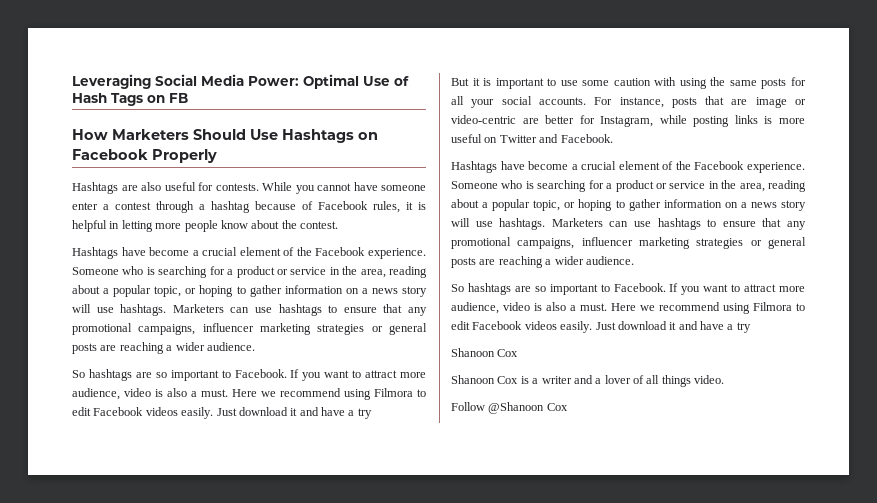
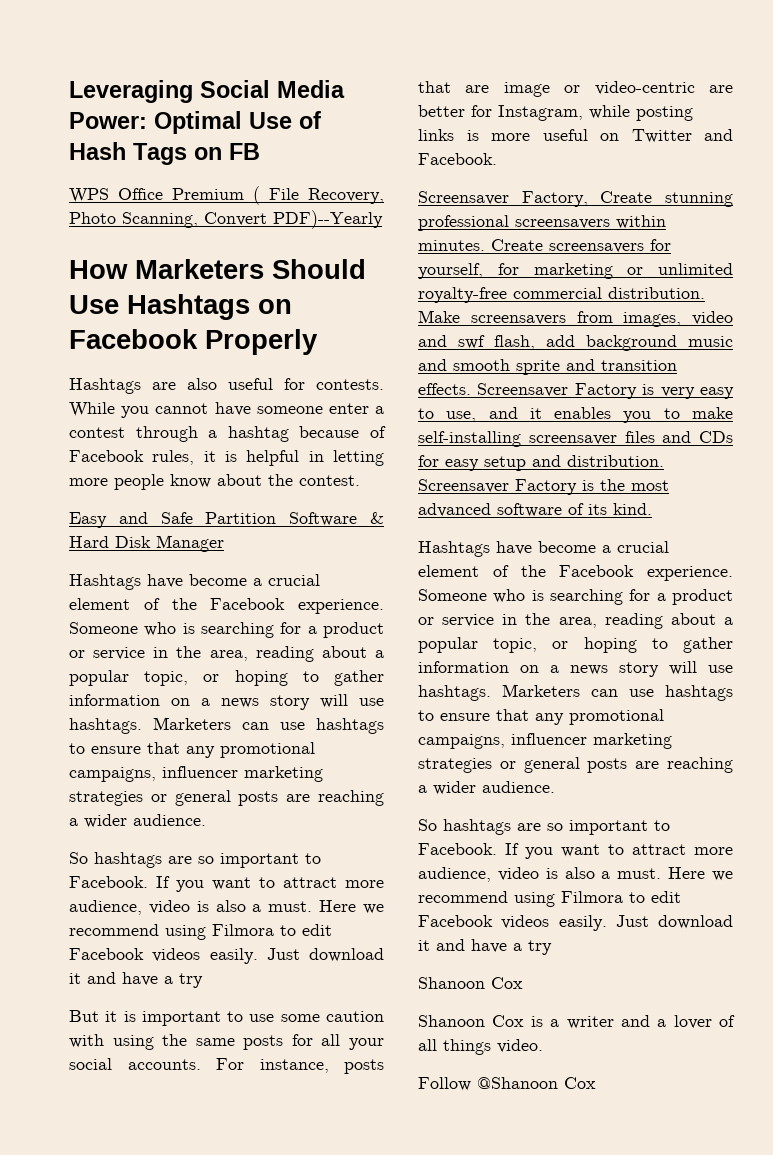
+ WPS Office Premium ( File Recovery, Photo Scanning, Convert PDF)--Yearly
+ Easy and Safe Partition Software & Hard Disk Manager
+ Screensaver Factory, Create stunning professional screensavers within minutes. Create screensavers for yourself, for marketing or unlimited royalty-free commercial distribution. Make screensavers from images, video and swf flash, add background music and smooth sprite and transition effects. Screensaver Factory is very easy to use, and it enables you to make self-installing screensaver files and CDs for easy setup and distribution. Screensaver Factory is the most advanced software of its kind.

